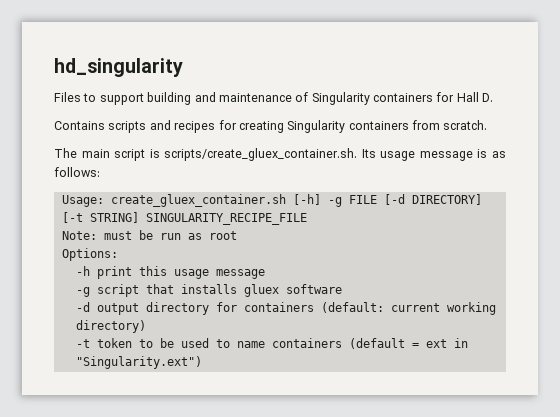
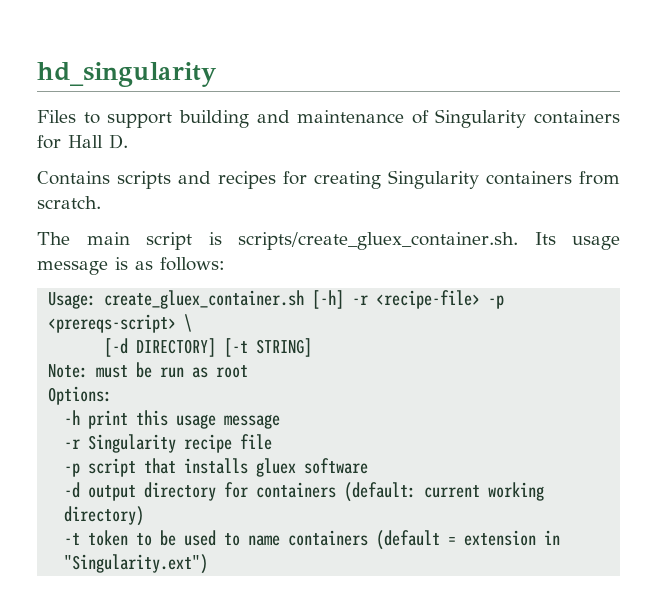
- Usage: create_gluex_container.sh [-h] -g FILE [-d DIRECTORY] [-t STRING] SINGULARITY_RECIPE_FILE
+ Usage: create_gluex_container.sh [-h] -r <recipe-file> -p <prereqs-script> \
+ [-d DIRECTORY] [-t STRING]
- -g script that installs gluex software
+ -r Singularity recipe file
+ -p script that installs gluex software
- -t token to be used to name containers (default = ext in "Singularity.ext")
+ -t token to be used to name containers (default = extension in "Singularity.ext")

